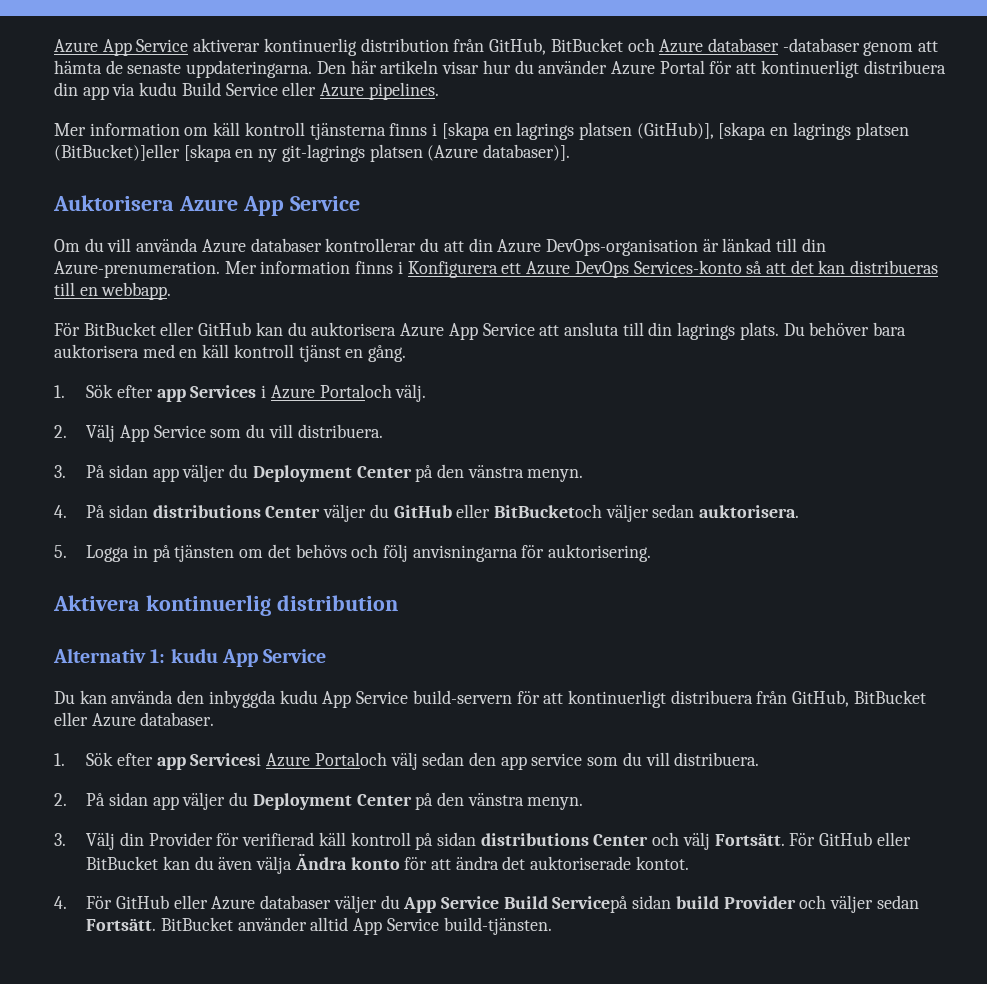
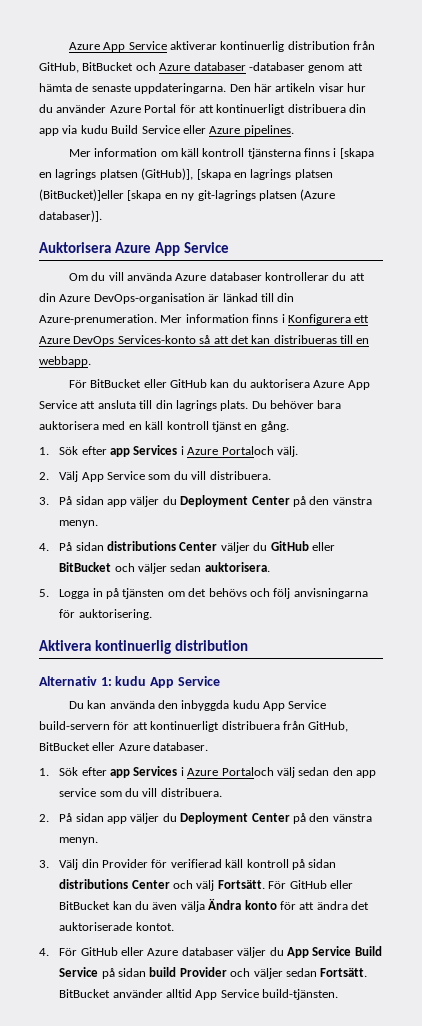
- 4. På sidan distributions Center väljer du GitHub eller BitBucketoch väljer sedan auktorisera.
+ 4. På sidan distributions Center väljer du GitHub eller BitBucket och väljer sedan auktorisera.
- 1. Sök efter app Servicesi Azure Portaloch välj sedan den app service som du vill distribuera.
+ 1. Sök efter app Services i Azure Portaloch välj sedan den app service som du vill distribuera.
- 4. För GitHub eller Azure databaser väljer du App Service Build Servicepå sidan build Provider och väljer sedan Fortsätt.
+ 4. För GitHub eller Azure databaser väljer du App Service Build Service på sidan build Provider och väljer sedan Fortsätt.

